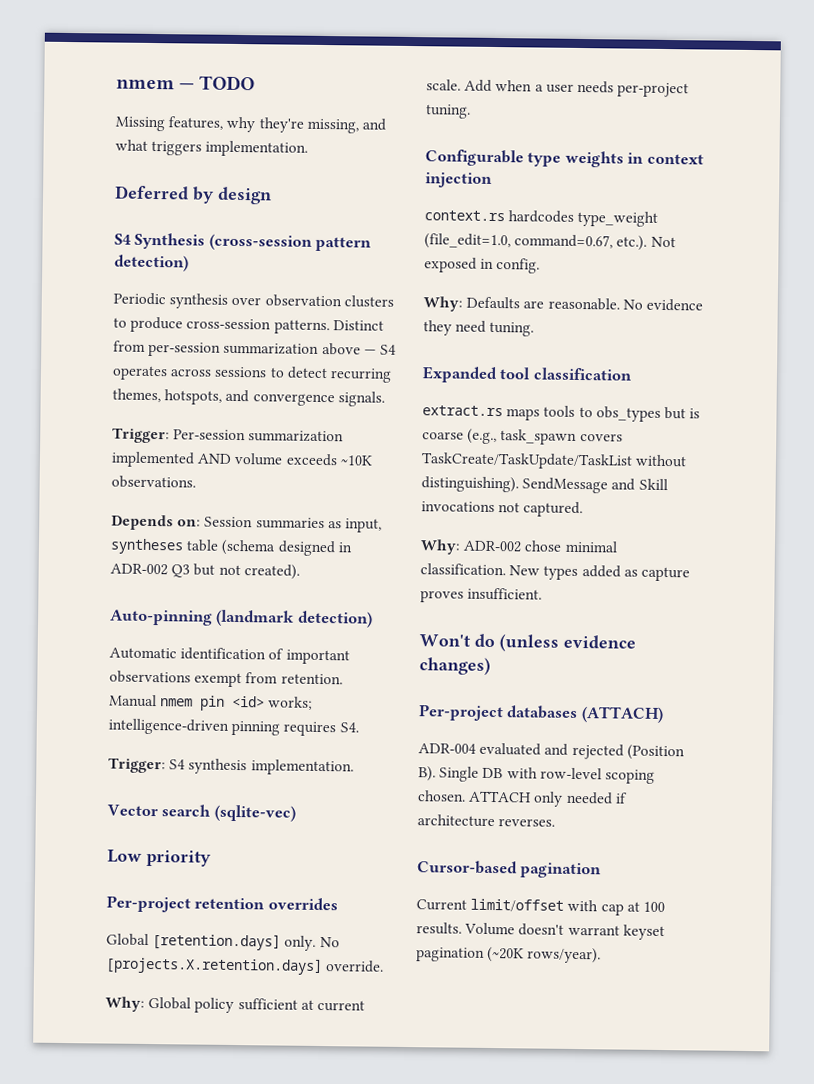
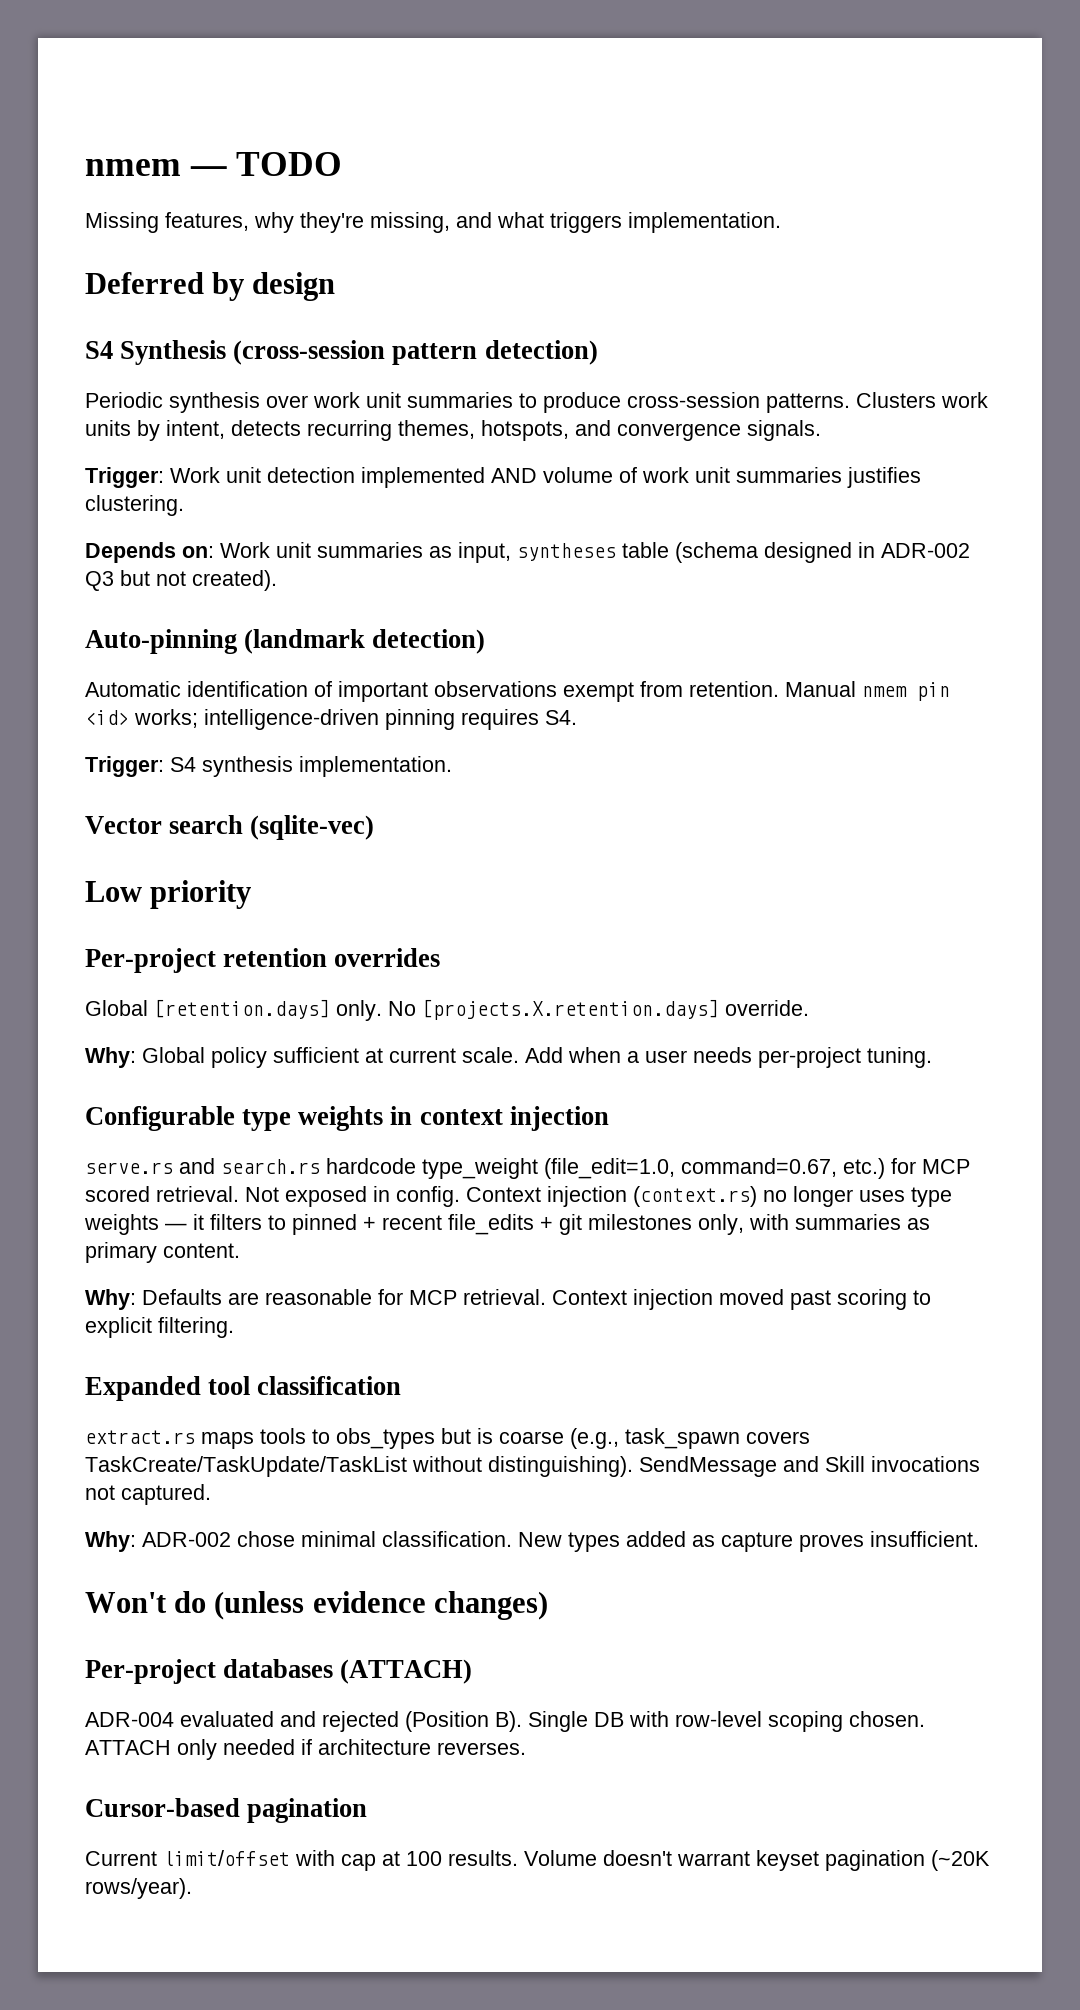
- Periodic synthesis over observation clusters to produce cross-session patterns.
+ Periodic synthesis over work unit summaries to produce cross-session patterns.
- Distinct from per-session summarization above — S4 operates across sessions to detect recurring themes, hotspots, and convergence signals.
+ Clusters work units by intent, detects recurring themes, hotspots, and convergence signals.
- Trigger: Per-session summarization implemented AND volume exceeds ~10K observations.
+ Trigger: Work unit detection implemented AND volume of work unit summaries justifies clustering.
- Depends on: Session summaries as input, syntheses table (schema designed in ADR-002 Q3 but not created).
+ Depends on: Work unit summaries as input, syntheses table (schema designed in ADR-002 Q3 but not created).
- context.rs hardcodes type_weight (file_edit=1.0, command=0.67, etc.). Not exposed in config.
- Why: Defaults are reasonable. No evidence they need tuning.
+ serve.rs and search.rs hardcode type_weight (file_edit=1.0, command=0.67, etc.) for MCP scored retrieval. Not exposed in config. Context injection (context.rs) no longer uses type weights — it filters to pinned + recent file_edits + git milestones only, with summaries as primary content.
+ Why: Defaults are reasonable for MCP retrieval. Context injection moved past scoring to explicit filtering.

